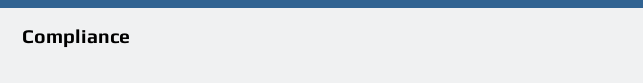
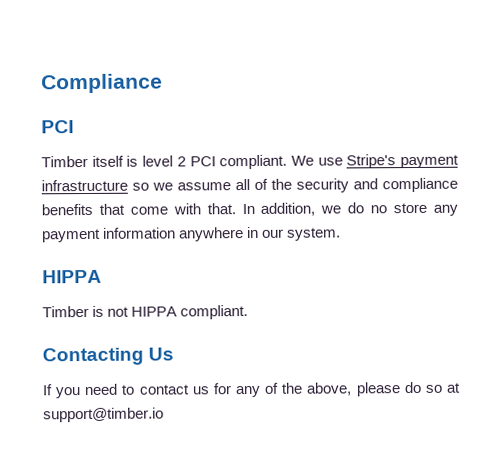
  Compliance
+ PCI
+ Timber itself is level 2 PCI compliant. We use Stripe's payment infrastructure so we assume all of the security and compliance benefits that come with that. In addition, we do no store any payment information anywhere in our system.
+ HIPPA
+ Timber is not HIPPA compliant.
+ Contacting Us
+ If you need to contact us for any of the above, please do so at support@timber.io

